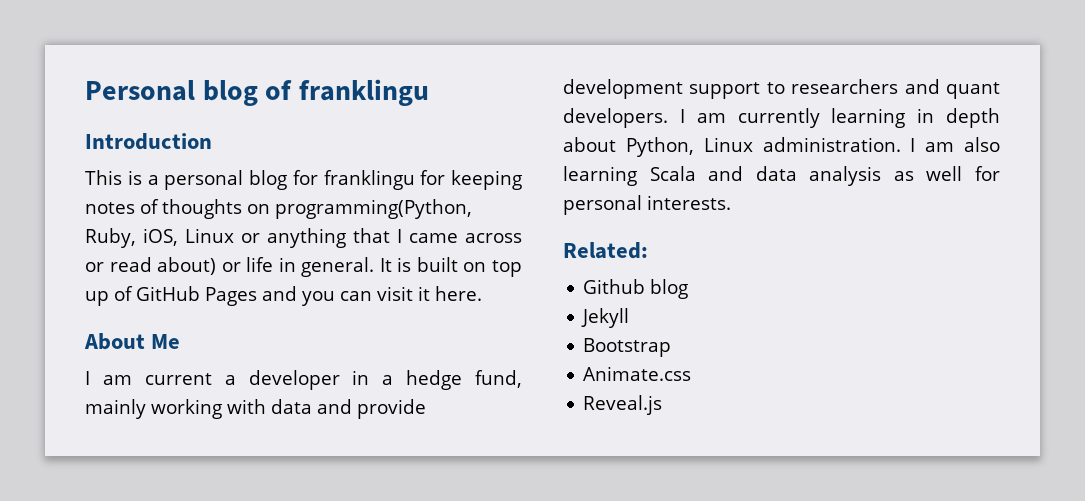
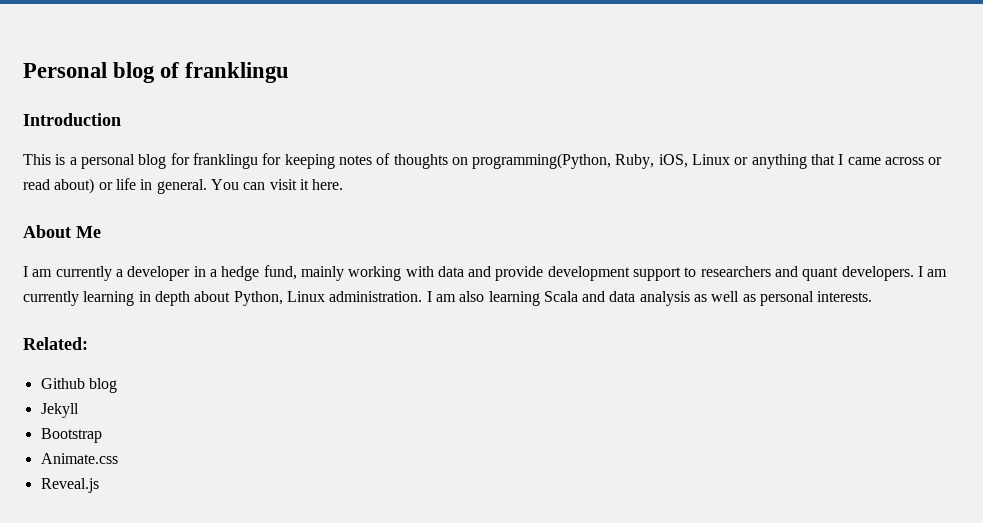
- It is built on top up of GitHub Pages and you can visit it here.
+ You can visit it here.
- I am current a developer in a hedge fund, mainly working with data and provide development support to researchers and quant developers.
+ I am currently a developer in a hedge fund, mainly working with data and provide development support to researchers and quant developers.
- I am also learning Scala and data analysis as well for personal interests.
+ I am also learning Scala and data analysis as well as personal interests.

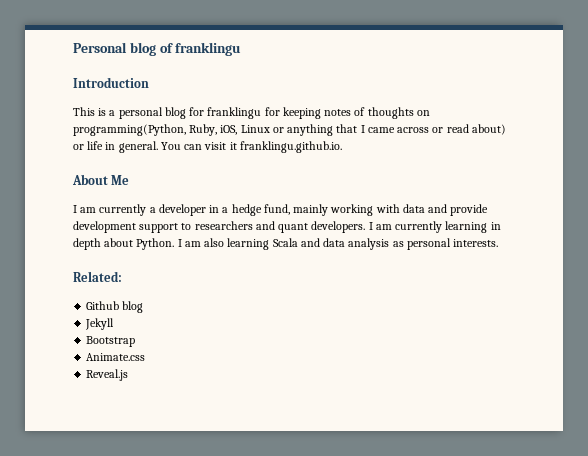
- You can visit it here.
+ You can visit it franklingu.github.io.
- I am currently learning in depth about Python, Linux administration.
+ I am currently learning in depth about Python.
- I am also learning Scala and data analysis as well as personal interests.
+ I am also learning Scala and data analysis as personal interests.

